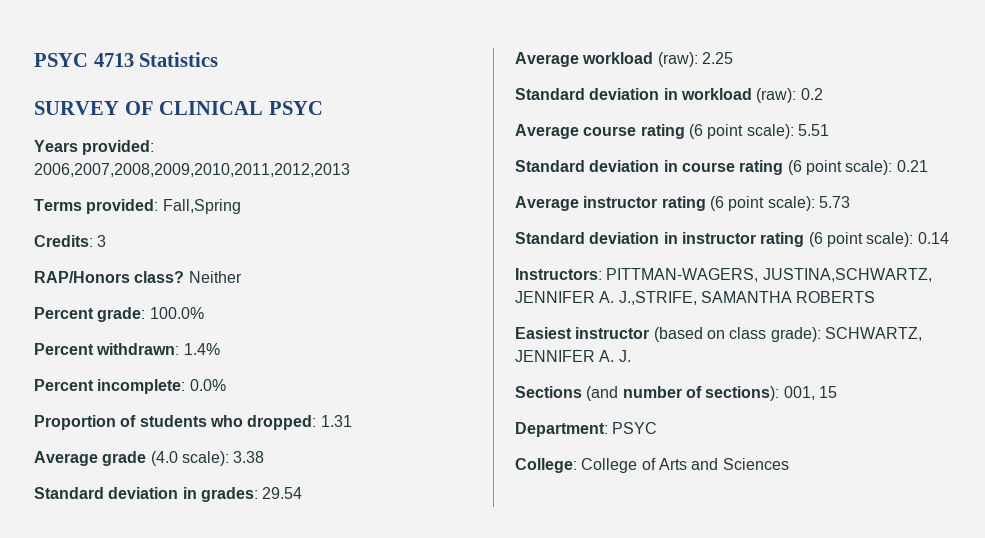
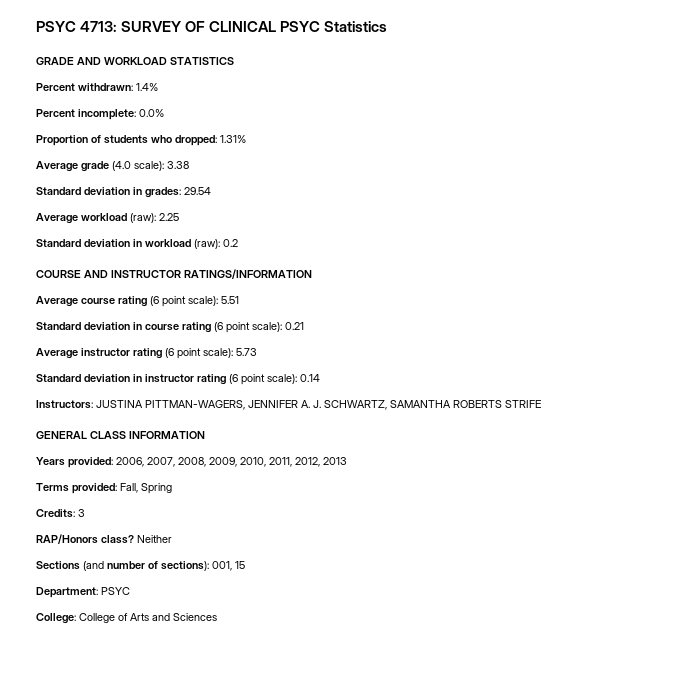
- PSYC 4713 Statistics
- SURVEY OF CLINICAL PSYC
- Years provided: 2006,2007,2008,2009,2010,2011,2012,2013
- Terms provided: Fall,Spring
- Credits: 3
- RAP/Honors class? Neither
- Percent grade: 100.0%
+ PSYC 4713: SURVEY OF CLINICAL PSYC Statistics
+ GRADE AND WORKLOAD STATISTICS
- Proportion of students who dropped: 1.31
+ Proportion of students who dropped: 1.31%
+ COURSE AND INSTRUCTOR RATINGS/INFORMATION
- Instructors: PITTMAN-WAGERS, JUSTINA,SCHWARTZ, JENNIFER A. J.,STRIFE, SAMANTHA ROBERTS
- Easiest instructor (based on class grade): SCHWARTZ, JENNIFER A. J.
+ Instructors: JUSTINA PITTMAN-WAGERS, JENNIFER A. J. SCHWARTZ, SAMANTHA ROBERTS STRIFE
+ GENERAL CLASS INFORMATION
+ Years provided: 2006, 2007, 2008, 2009, 2010, 2011, 2012, 2013
+ Terms provided: Fall, Spring
+ Credits: 3
+ RAP/Honors class? Neither

